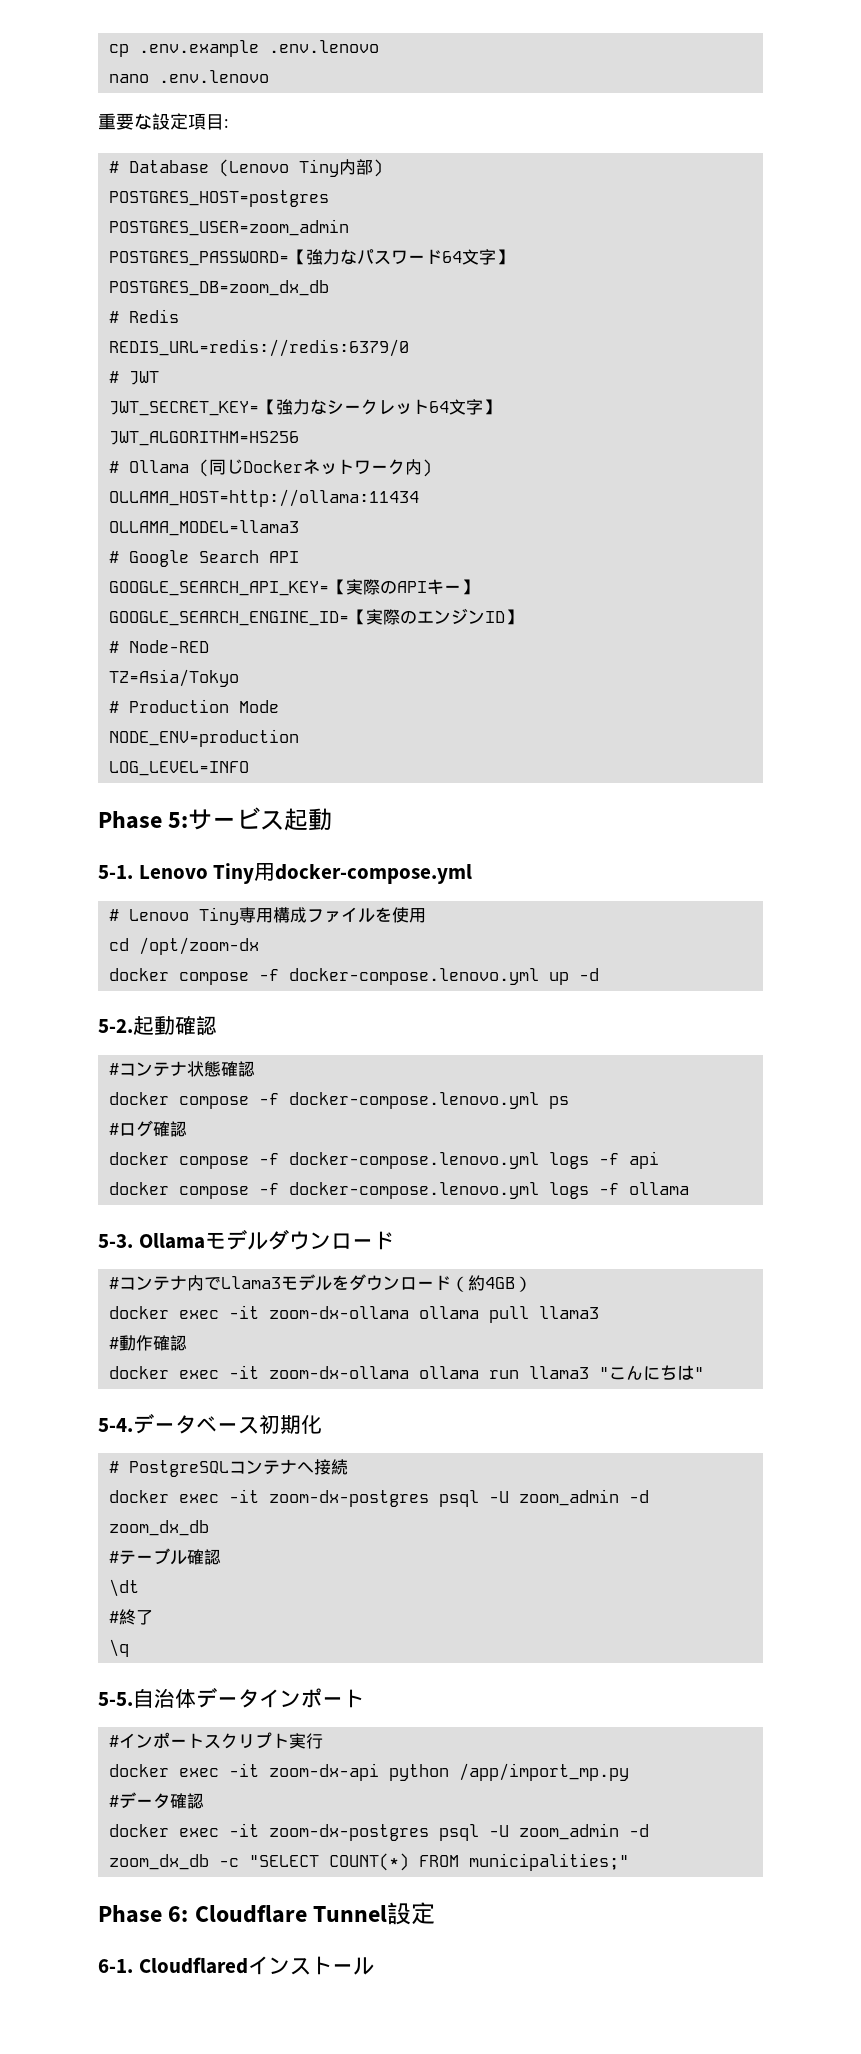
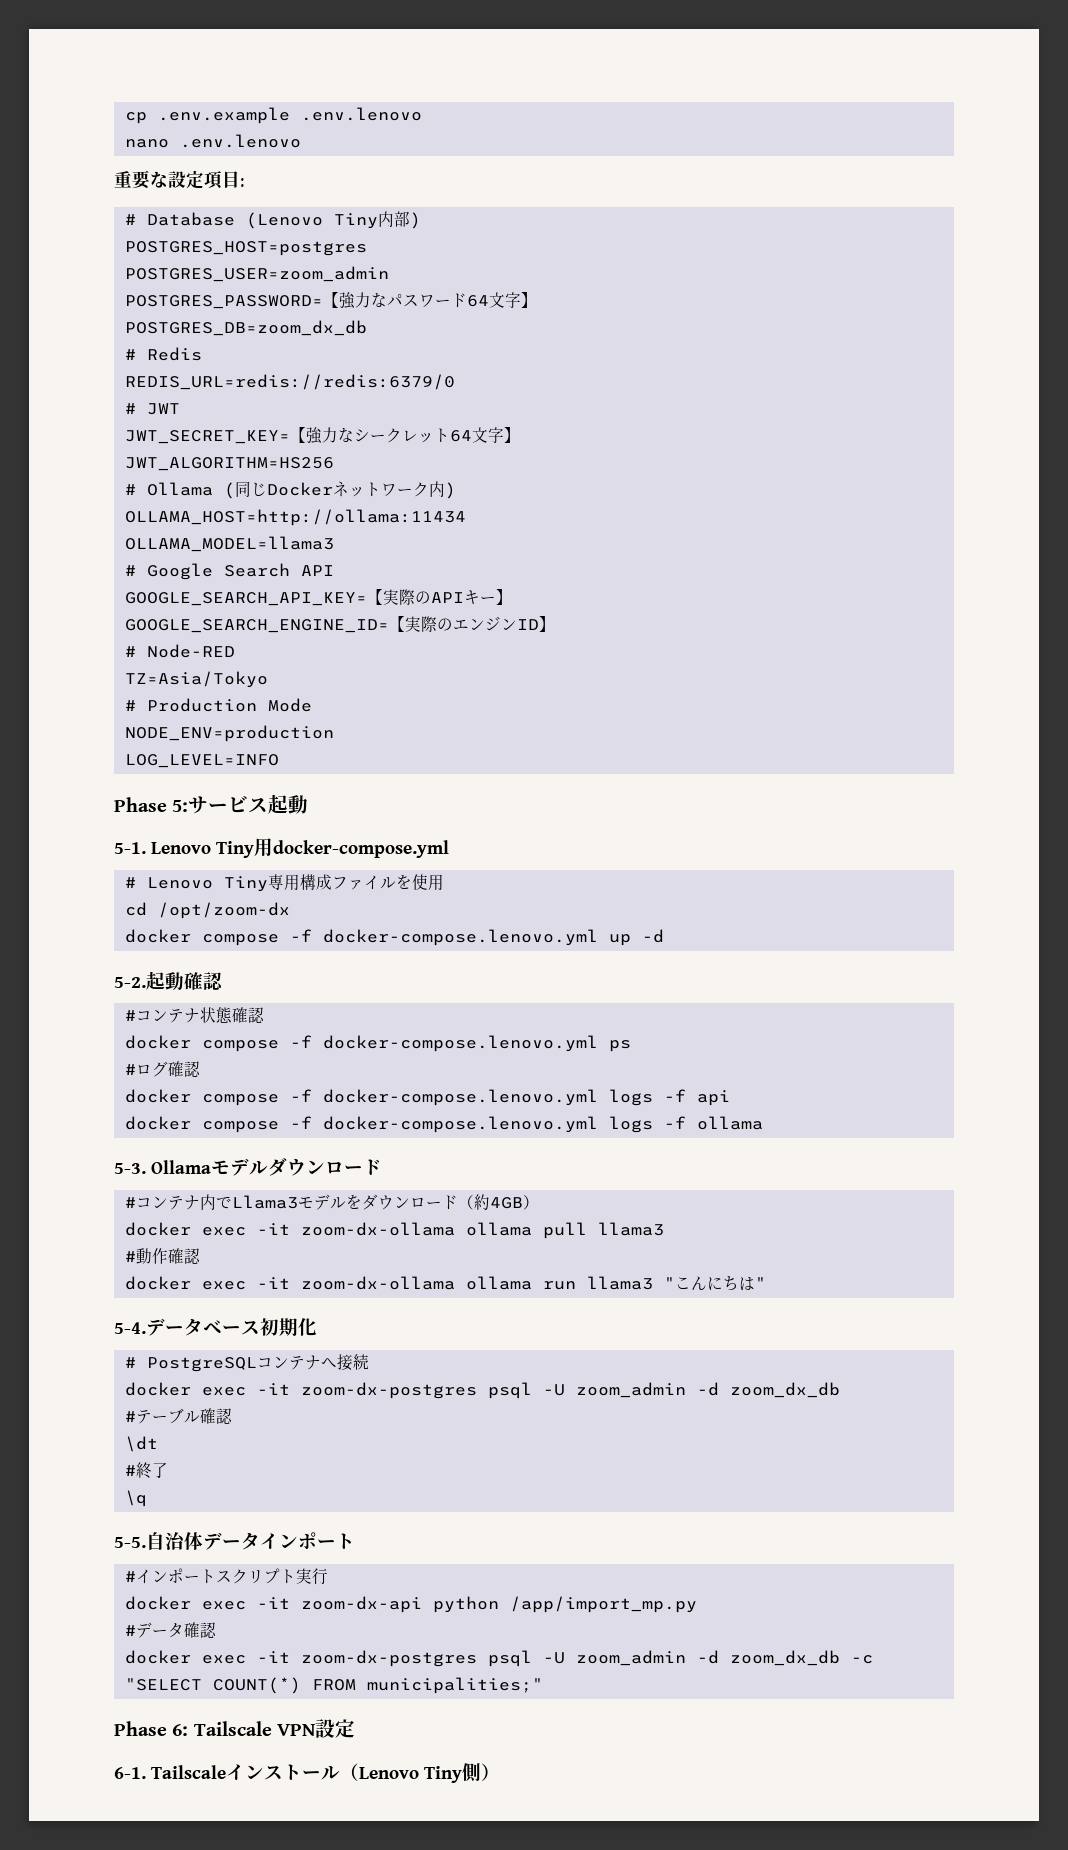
- Phase 6: Cloudflare Tunnel設定
+ Phase 6: Tailscale VPN設定
- Cloudflaredインストール
+ Tailscaleインストール（Lenovo Tiny側）

